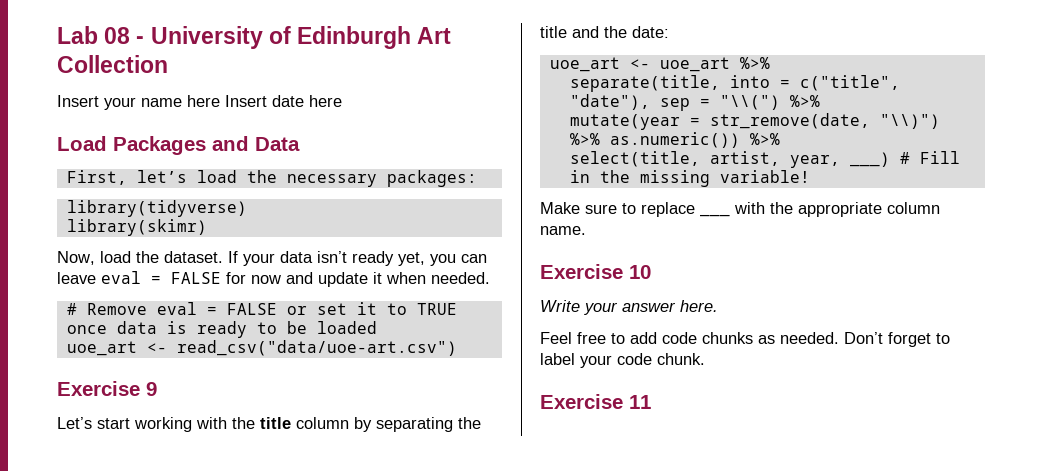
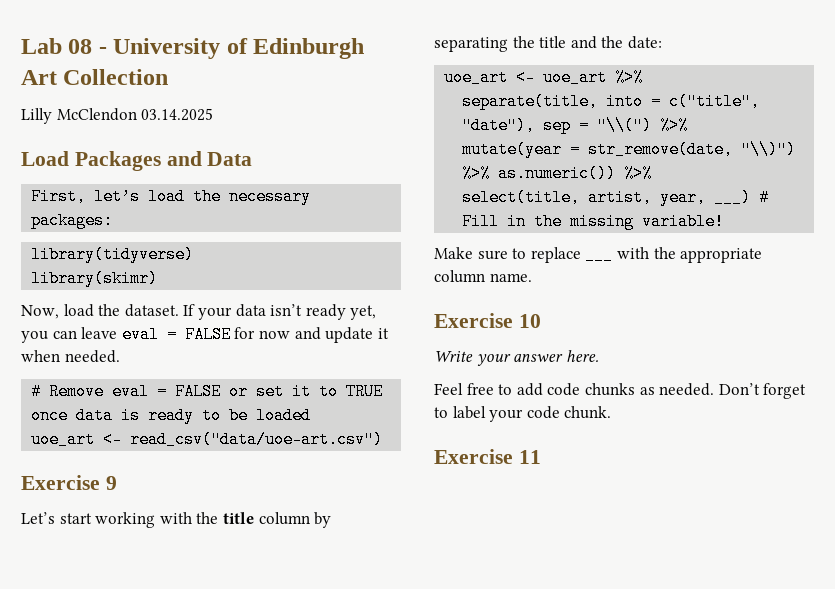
- Insert your name here Insert date here
+ Lilly McClendon 03.14.2025

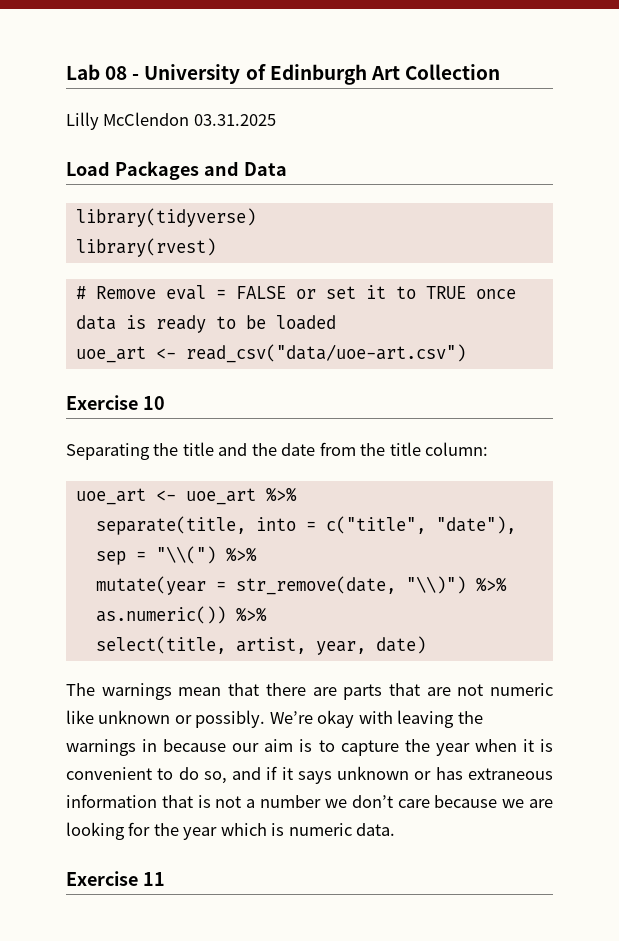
- Lilly McClendon 03.14.2025
+ Lilly McClendon 03.31.2025
- First, let’s load the necessary packages:
  library(tidyverse)
- library(skimr)
- Now, load the dataset. If your data isn’t ready yet, you can leave eval = FALSE for now and update it when needed.
+ library(rvest)
- Exercise 9
- Let’s start working with the title column by separating the title and the date:
+ Exercise 10
+ Separating the title and the date from the title column:
- select(title, artist, year, ___) # Fill in the missing variable!
- Make sure to replace ___ with the appropriate column name.
- Exercise 10
- Write your answer here.
- Feel free to add code chunks as needed. Don’t forget to label your code chunk.
+ select(title, artist, year, date)
+ The warnings mean that there are parts that are not numeric like unknown or possibly. We’re okay with leaving the warnings in because our aim is to capture the year when it is convenient to do so, and if it says unknown or has extraneous information that is not a number we don’t care because we are looking for the year which is numeric data.

